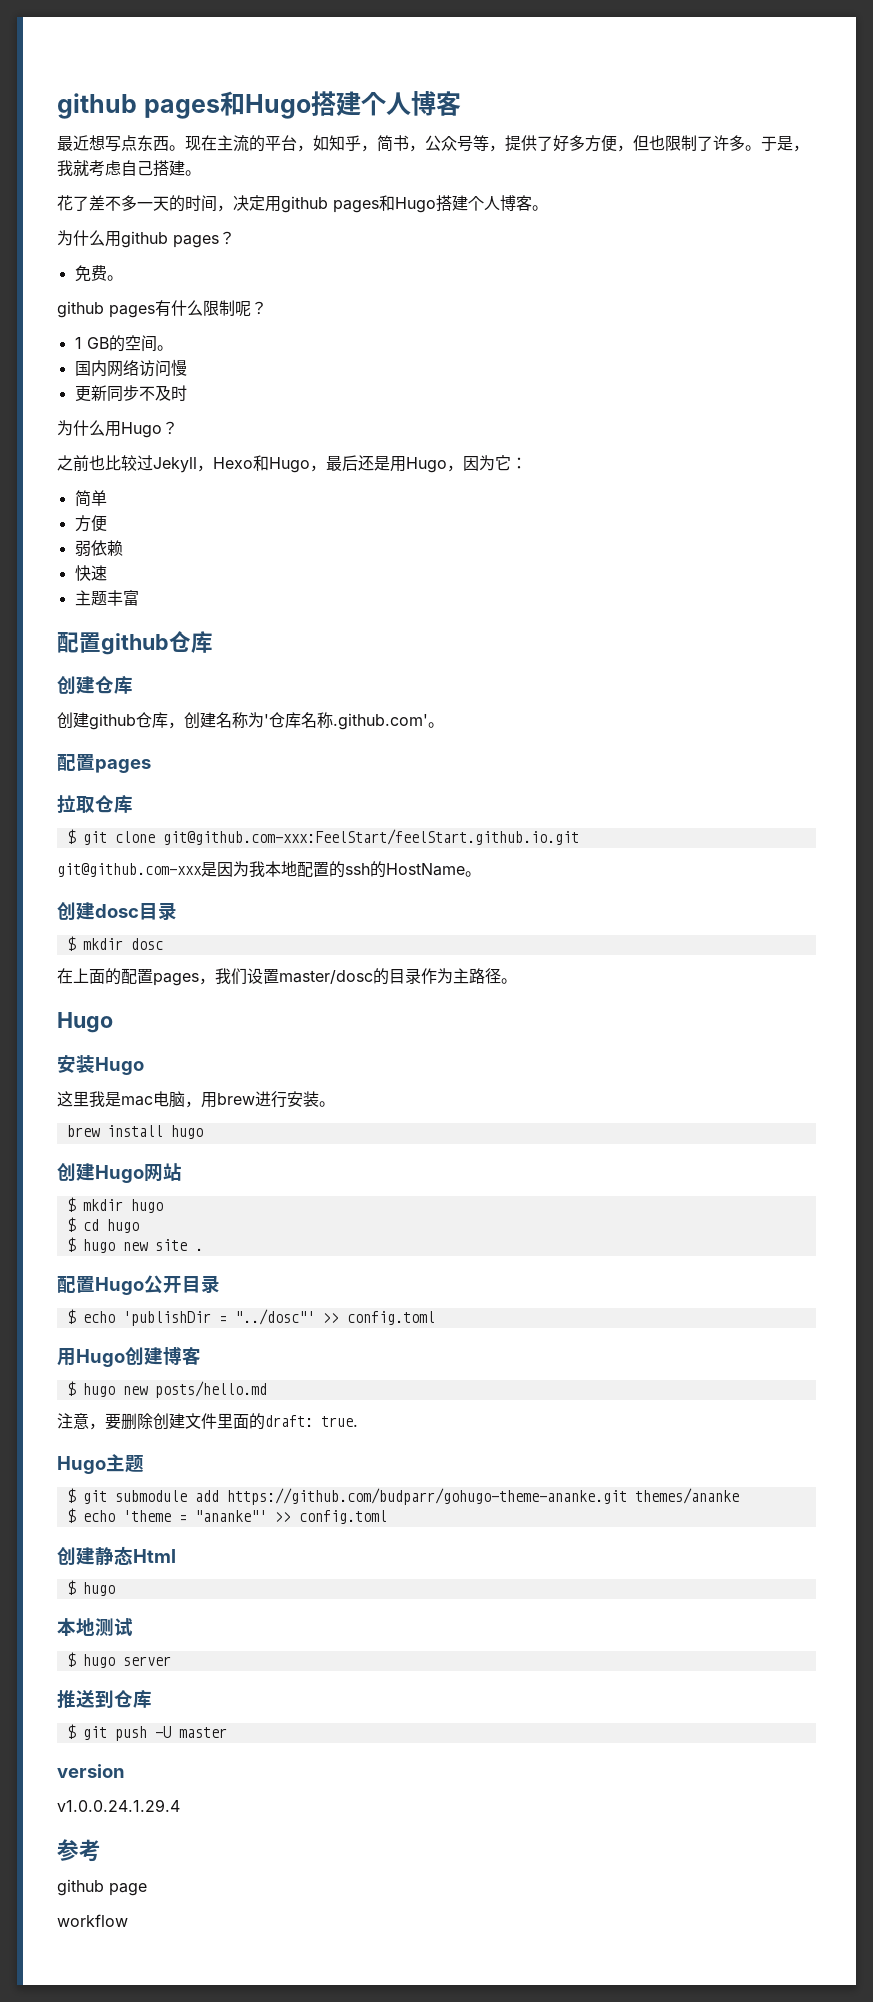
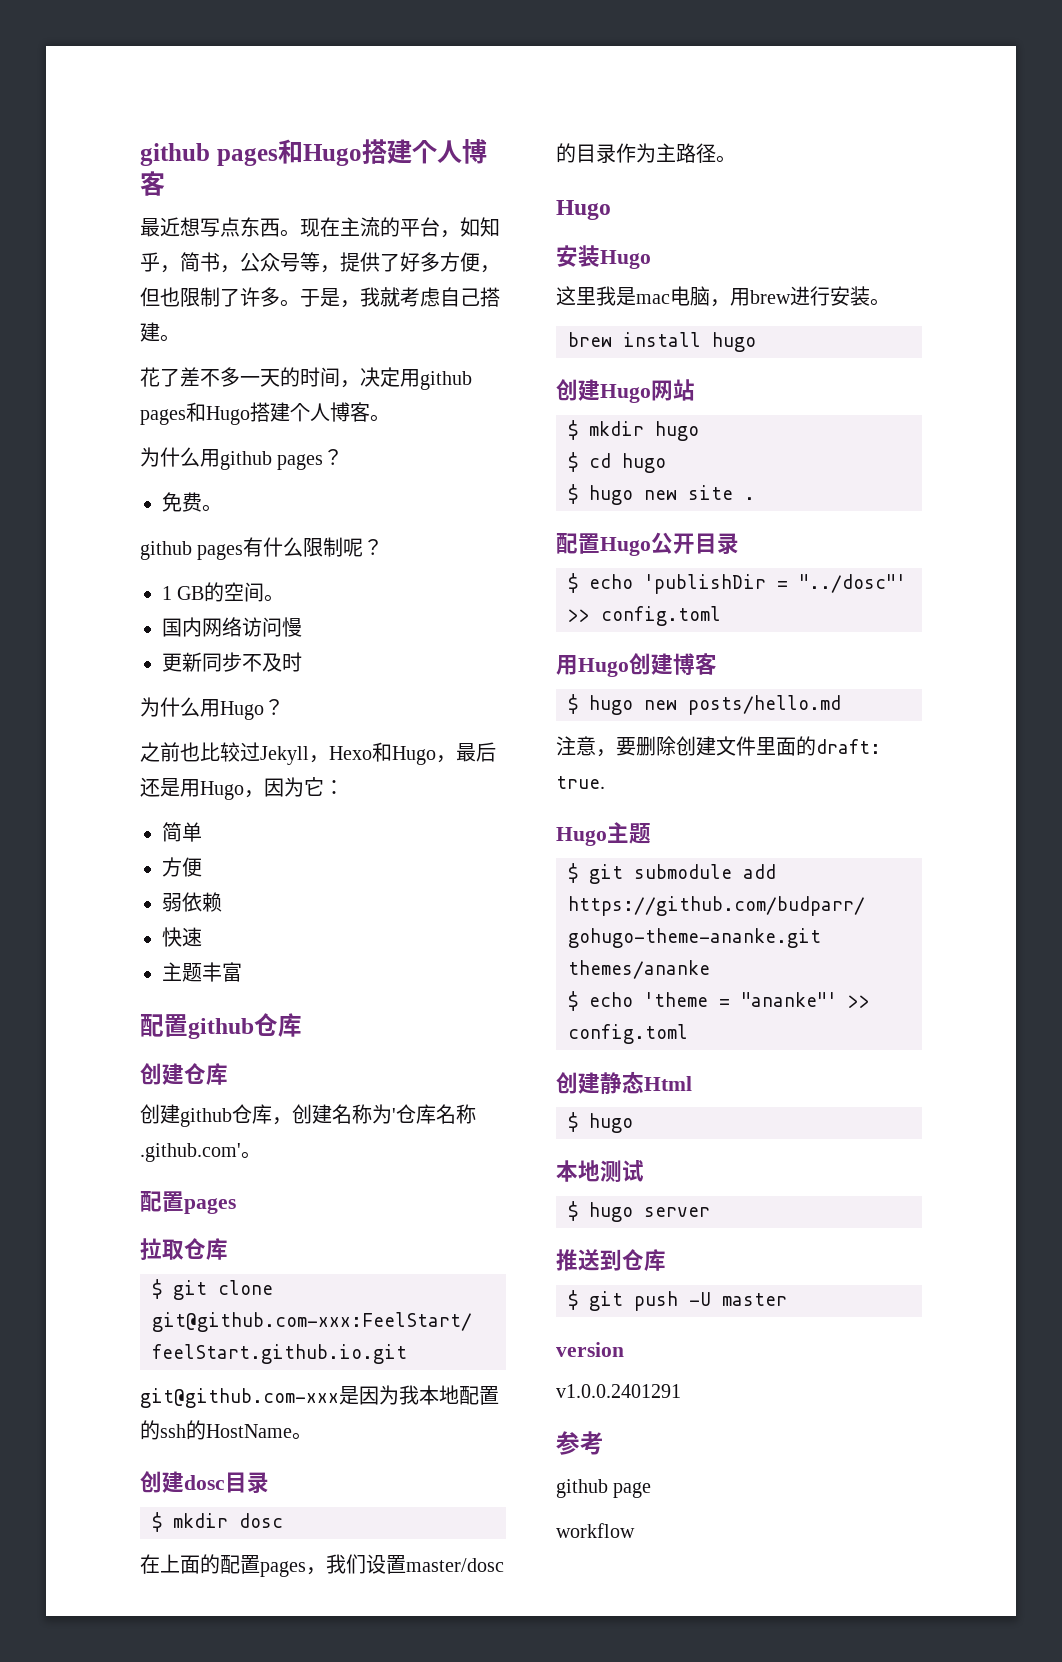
- v1.0.0.24.1.29.4
+ v1.0.0.2401291

